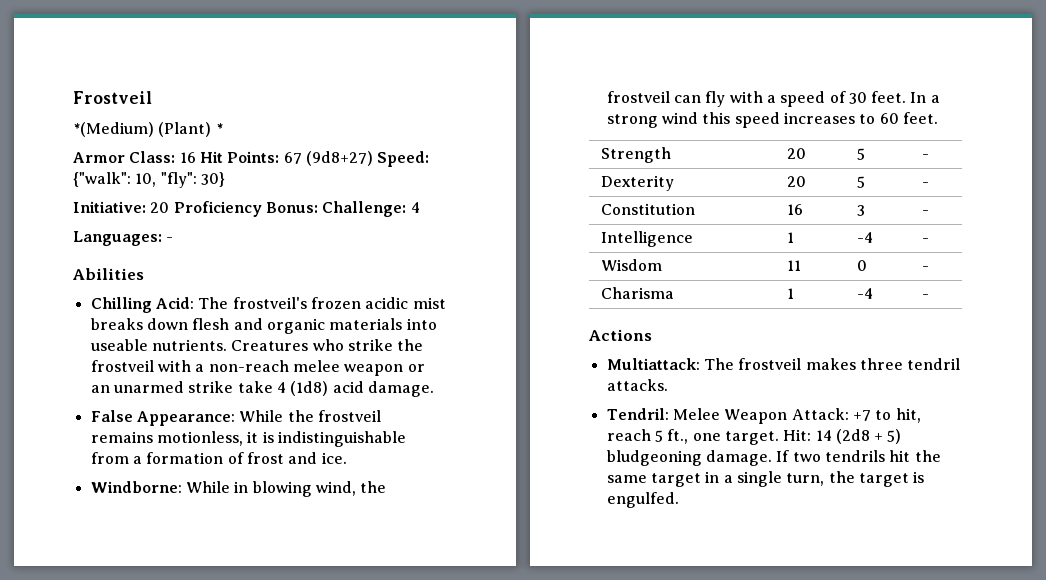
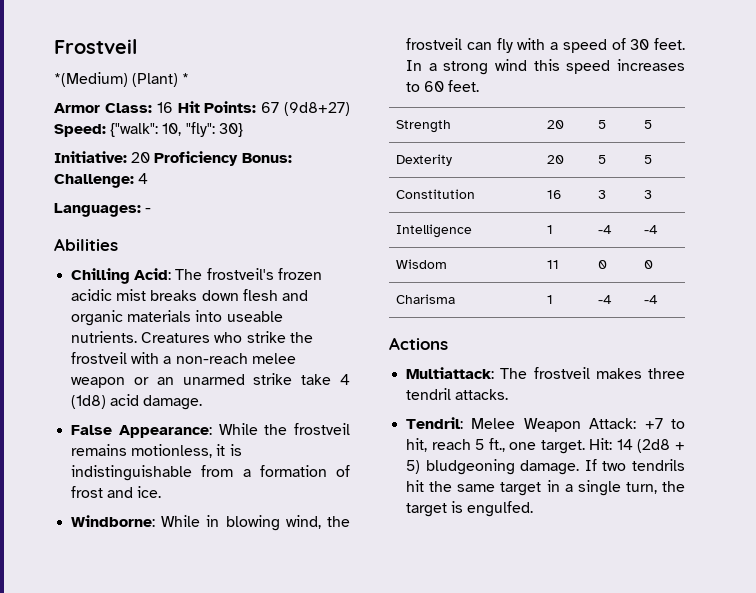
- Strength | 20 | 5 | -
+ Strength | 20 | 5 | 5
- Dexterity | 20 | 5 | -
+ Dexterity | 20 | 5 | 5
- Constitution | 16 | 3 | -
+ Constitution | 16 | 3 | 3
- Intelligence | 1 | -4 | -
+ Intelligence | 1 | -4 | -4
- Wisdom | 11 | 0 | -
+ Wisdom | 11 | 0 | 0
- Charisma | 1 | -4 | -
+ Charisma | 1 | -4 | -4

